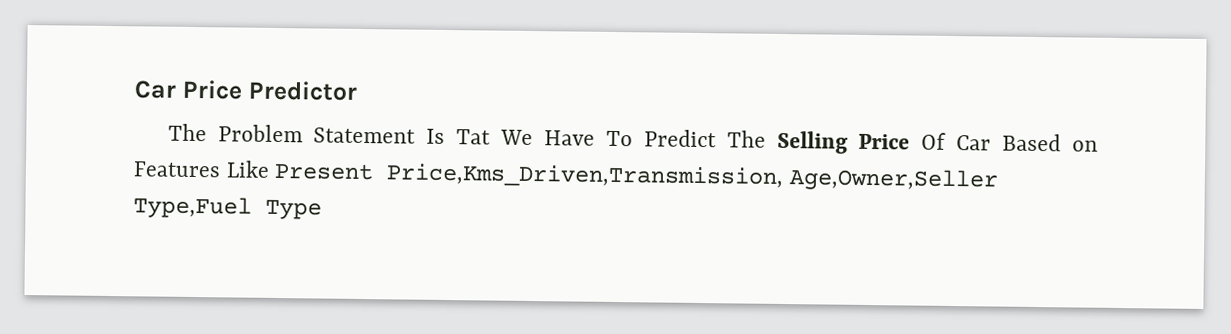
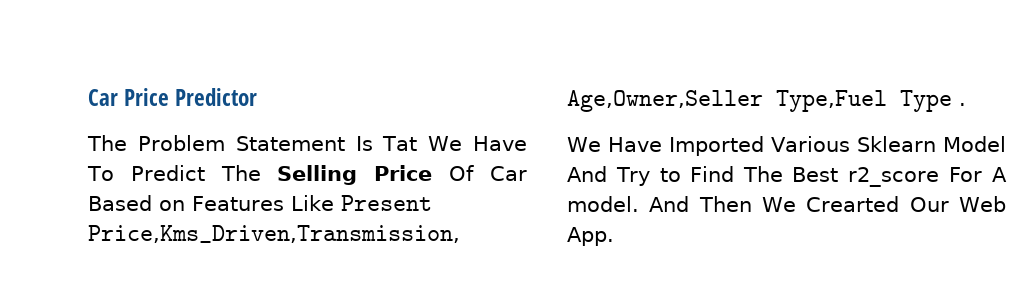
- The Problem Statement Is Tat We Have To Predict The Selling Price Of Car Based on Features Like Present Price,Kms_Driven,Transmission, Age,Owner,Seller Type,Fuel Type
+ The Problem Statement Is Tat We Have To Predict The Selling Price Of Car Based on Features Like Present Price,Kms_Driven,Transmission, Age,Owner,Seller Type,Fuel Type .
+ We Have Imported Various Sklearn Model And Try to Find The Best r2_score For A model. And Then We Crearted Our Web App.

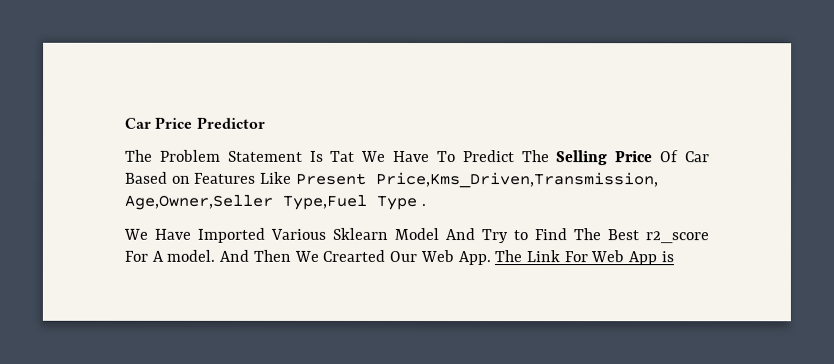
- And Then We Crearted Our Web App.
+ And Then We Crearted Our Web App. The Link For Web App is

